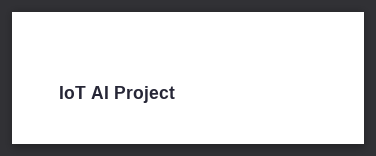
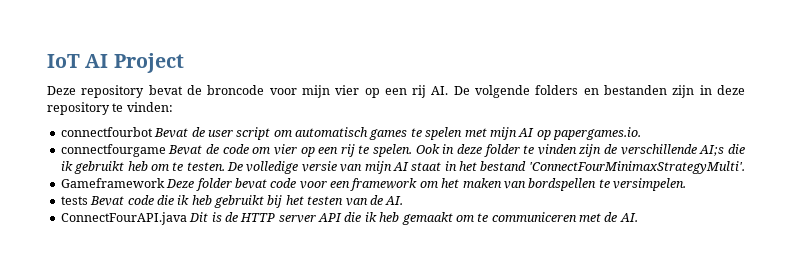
+ Deze repository bevat de broncode voor mijn vier op een rij AI. De volgende folders en bestanden zijn in deze repository te vinden:
+ connectfourbot Bevat de user script om automatisch games te spelen met mijn AI op papergames.io.
+ connectfourgame Bevat de code om vier op een rij te spelen. Ook in deze folder te vinden zijn de verschillende AI;s die ik gebruikt heb om te testen. De volledige versie van mijn AI staat in het bestand 'ConnectFourMinimaxStrategyMulti'.
+ Gameframework Deze folder bevat code voor een framework om het maken van bordspellen te versimpelen.
+ tests Bevat code die ik heb gebruikt bij het testen van de AI.
+ ConnectFourAPI.java Dit is de HTTP server API die ik heb gemaakt om te communiceren met de AI.

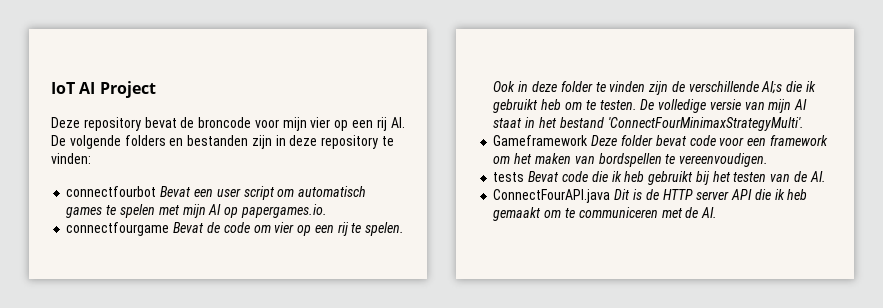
- connectfourbot Bevat de user script om automatisch games te spelen met mijn AI op papergames.io.
+ connectfourbot Bevat een user script om automatisch games te spelen met mijn AI op papergames.io.
- Gameframework Deze folder bevat code voor een framework om het maken van bordspellen te versimpelen.
+ Gameframework Deze folder bevat code voor een framework om het maken van bordspellen te vereenvoudigen.

